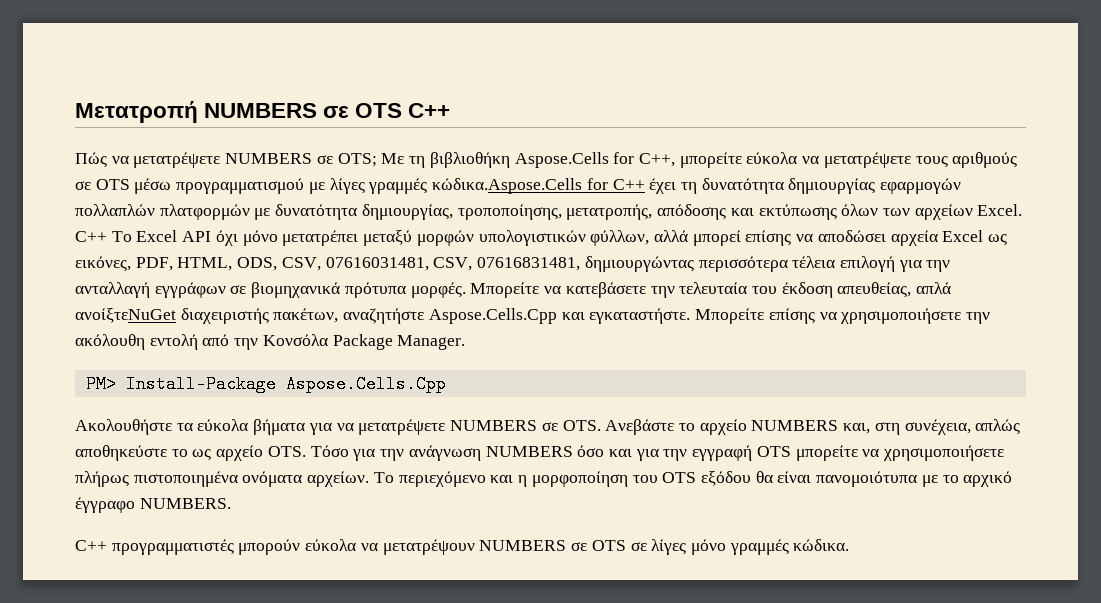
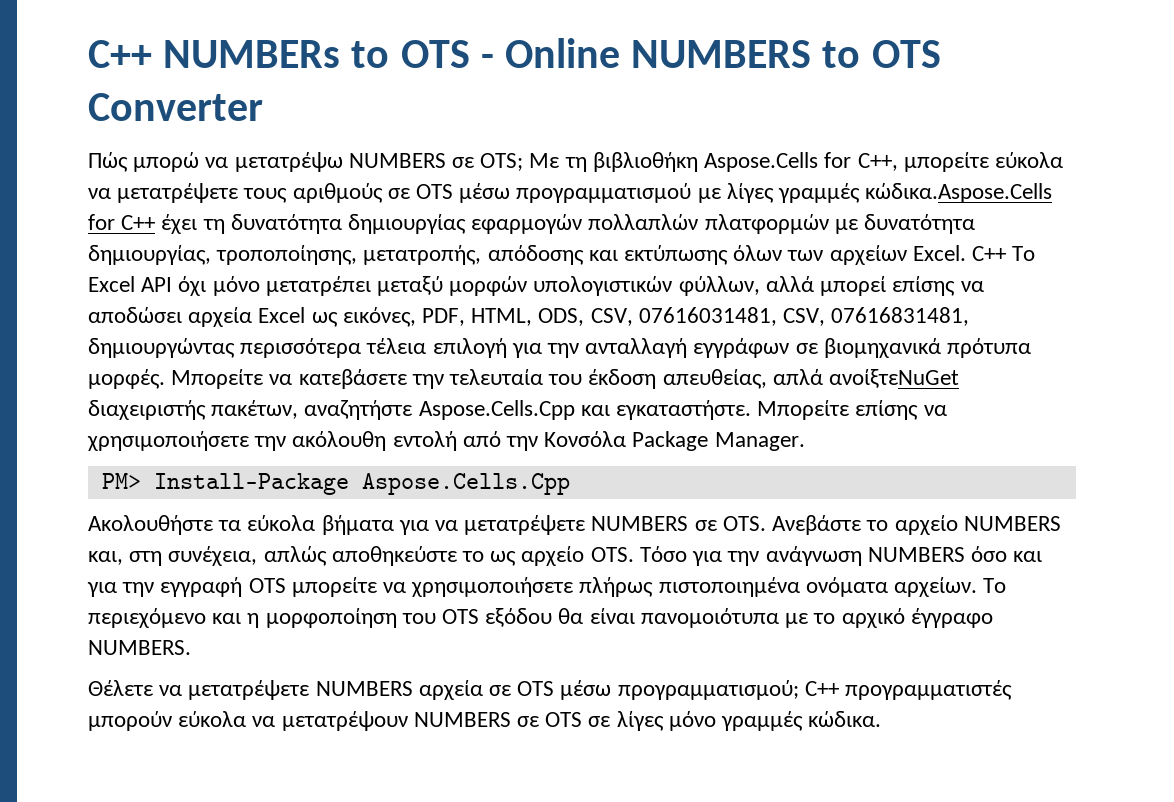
- Μετατροπή NUMBERS σε OTS C++
- Πώς να μετατρέψετε NUMBERS σε OTS; Με τη βιβλιοθήκη Aspose.Cells for C++, μπορείτε εύκολα να μετατρέψετε τους αριθμούς σε OTS μέσω προγραμματισμού με λίγες γραμμές κώδικα.Aspose.Cells for C++ έχει τη δυνατότητα δημιουργίας εφαρμογών πολλαπλών πλατφορμών με δυνατότητα δημιουργίας, τροποποίησης, μετατροπής, απόδοσης και εκτύπωσης όλων των αρχείων Excel.
+ C++ NUMBERs to OTS - Online NUMBERS to OTS Converter
+ Πώς μπορώ να μετατρέψω NUMBERS σε OTS; Με τη βιβλιοθήκη Aspose.Cells for C++, μπορείτε εύκολα να μετατρέψετε τους αριθμούς σε OTS μέσω προγραμματισμού με λίγες γραμμές κώδικα.Aspose.Cells for C++ έχει τη δυνατότητα δημιουργίας εφαρμογών πολλαπλών πλατφορμών με δυνατότητα δημιουργίας, τροποποίησης, μετατροπής, απόδοσης και εκτύπωσης όλων των αρχείων Excel.
- C++ προγραμματιστές μπορούν εύκολα να μετατρέψουν NUMBERS σε OTS σε λίγες μόνο γραμμές κώδικα.
+ Θέλετε να μετατρέψετε NUMBERS αρχεία σε OTS μέσω προγραμματισμού; C++ προγραμματιστές μπορούν εύκολα να μετατρέψουν NUMBERS σε OTS σε λίγες μόνο γραμμές κώδικα.

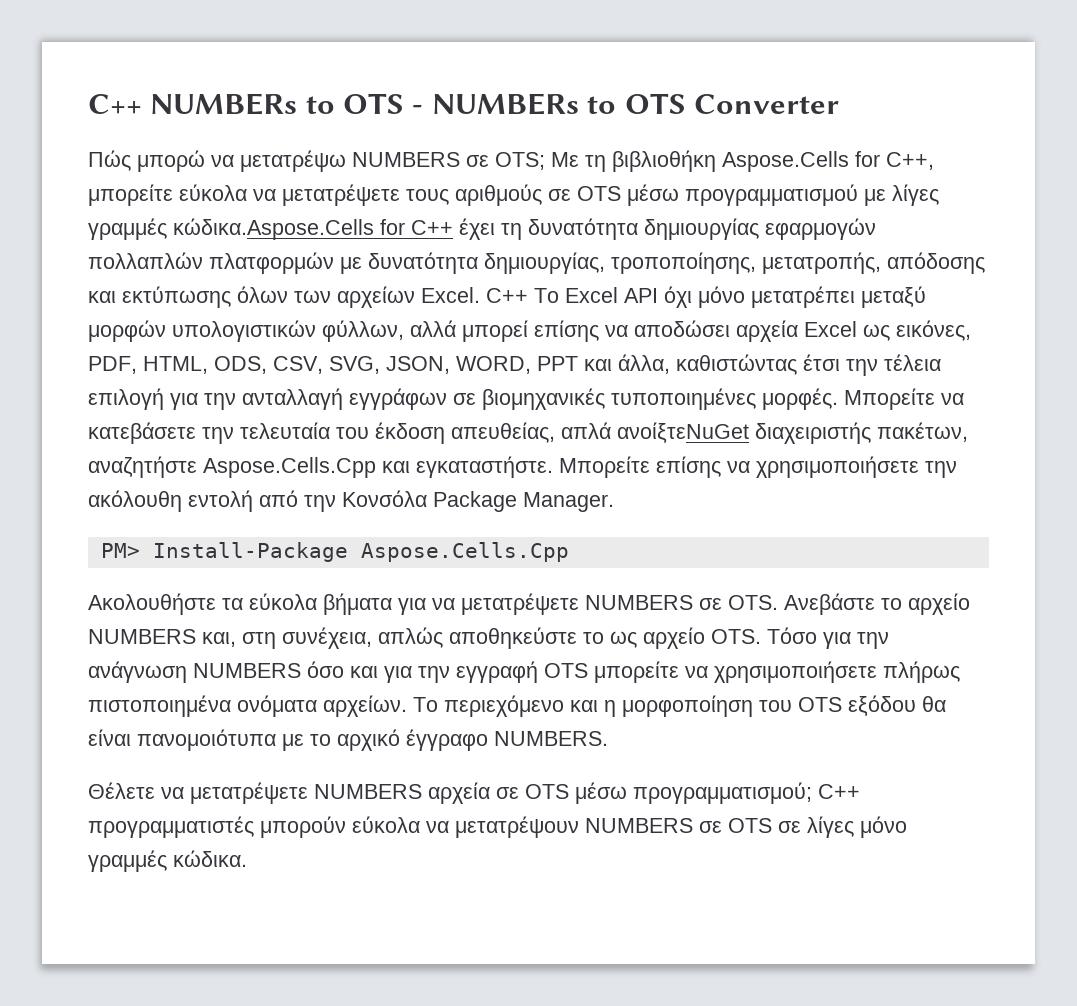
- C++ NUMBERs to OTS - Online NUMBERS to OTS Converter
+ C++ NUMBERs to OTS - NUMBERs to OTS Converter
- C++ Το Excel API όχι μόνο μετατρέπει μεταξύ μορφών υπολογιστικών φύλλων, αλλά μπορεί επίσης να αποδώσει αρχεία Excel ως εικόνες, PDF, HTML, ODS, CSV, 07616031481, CSV, 07616831481, δημιουργώντας περισσότερα τέλεια επιλογή για την ανταλλαγή εγγράφων σε βιομηχανικά πρότυπα μορφές.
+ C++ Το Excel API όχι μόνο μετατρέπει μεταξύ μορφών υπολογιστικών φύλλων, αλλά μπορεί επίσης να αποδώσει αρχεία Excel ως εικόνες, PDF, HTML, ODS, CSV, SVG, JSON, WORD, PPT και άλλα, καθιστώντας έτσι την τέλεια επιλογή για την ανταλλαγή εγγράφων σε βιομηχανικές τυποποιημένες μορφές.

